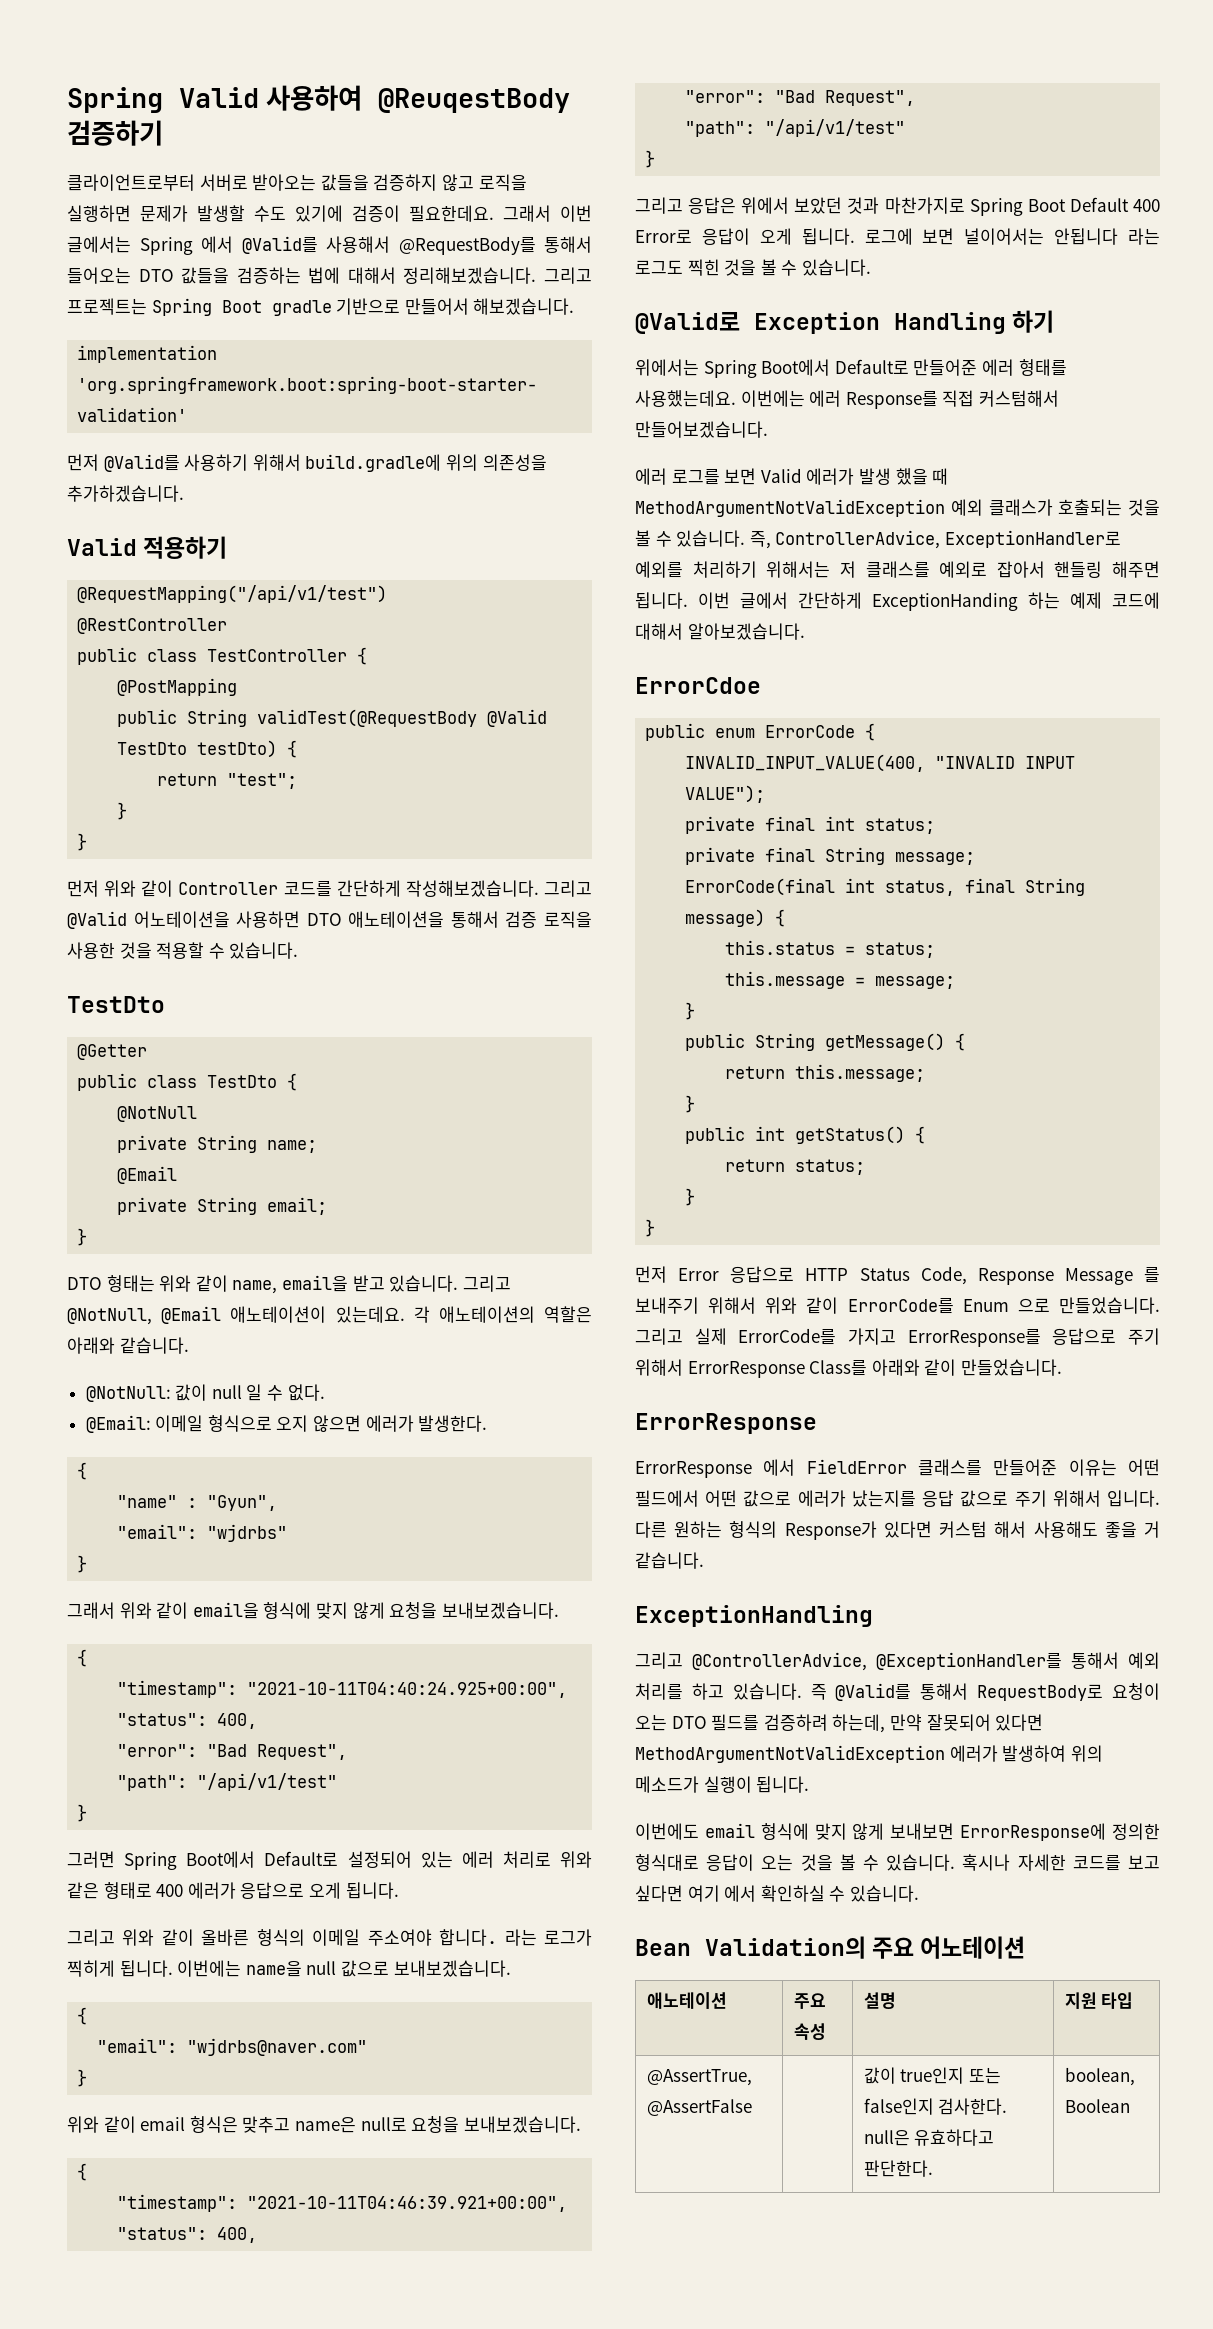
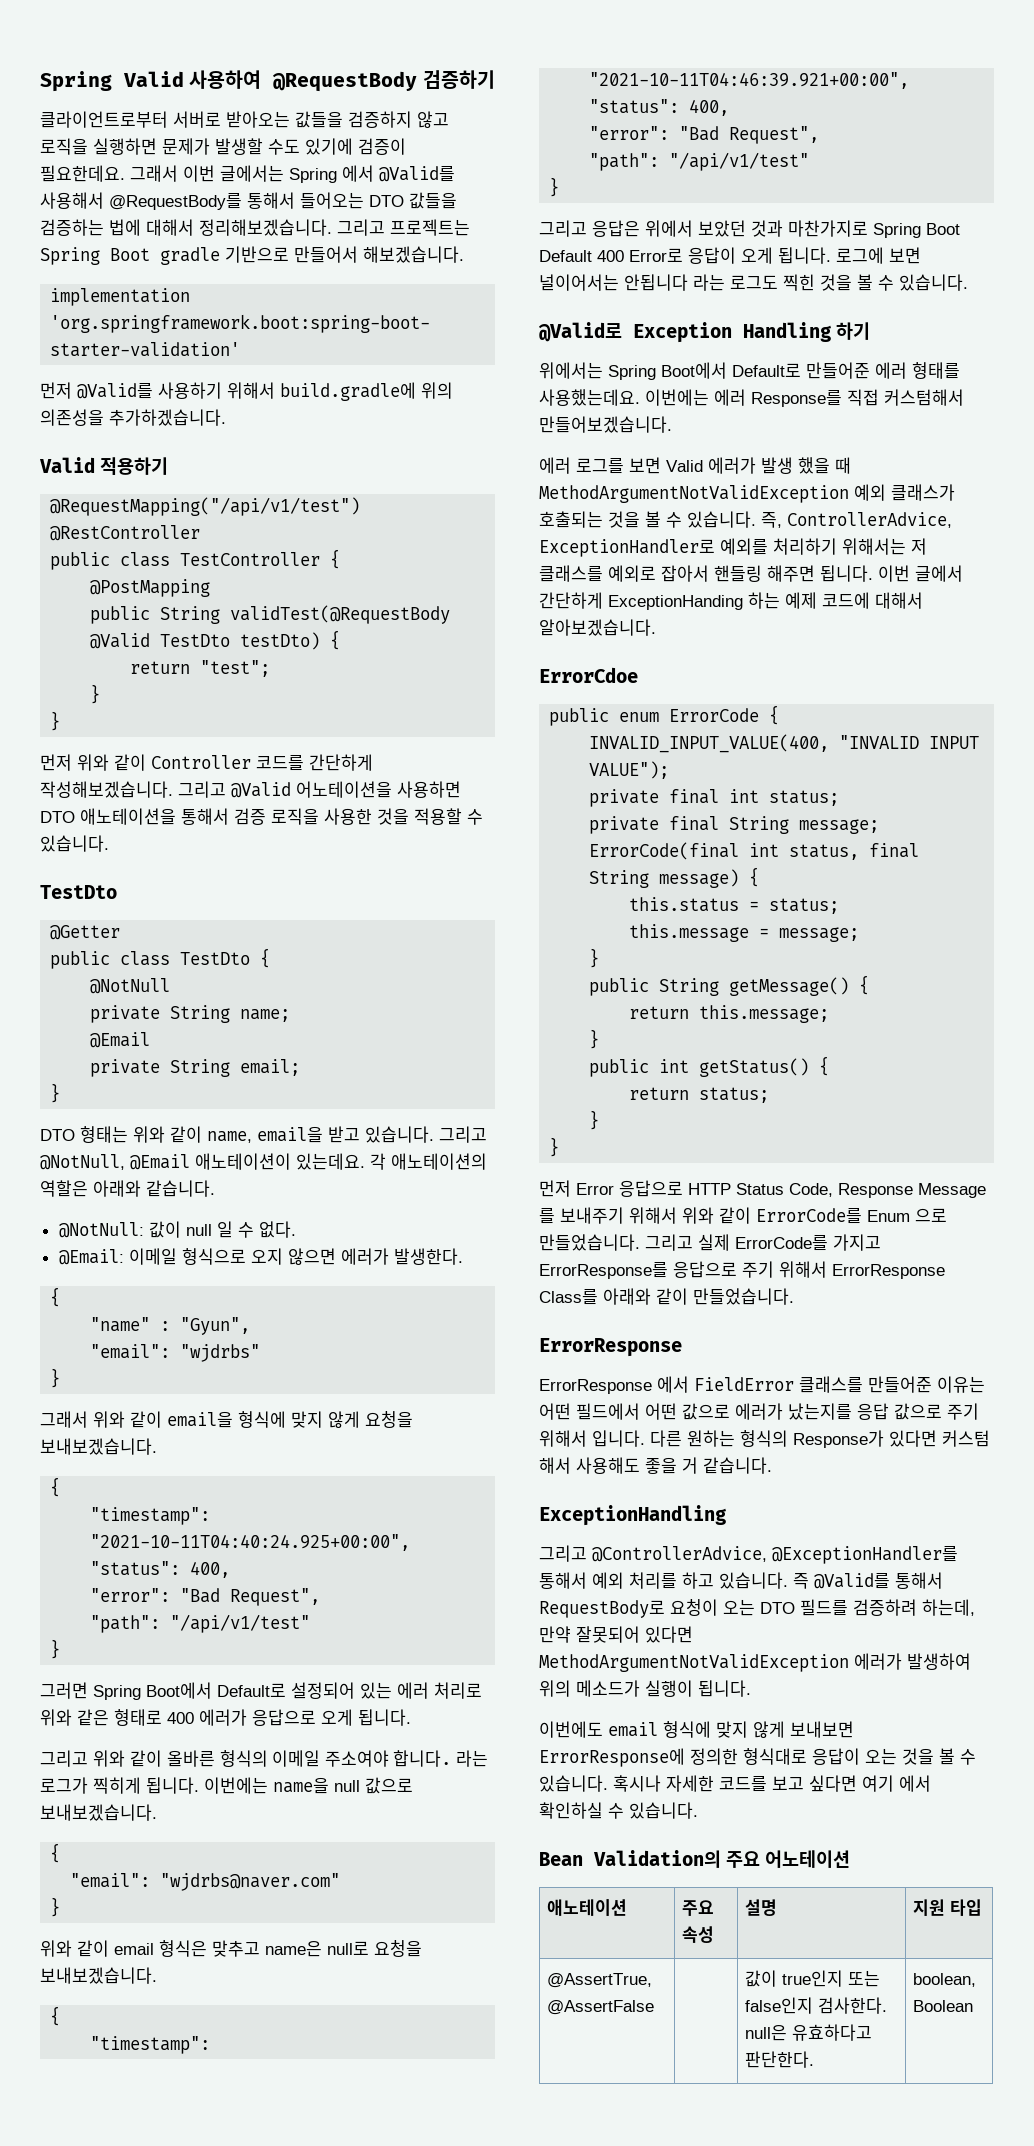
- Spring Valid 사용하여 @ReuqestBody 검증하기
+ Spring Valid 사용하여 @RequestBody 검증하기

